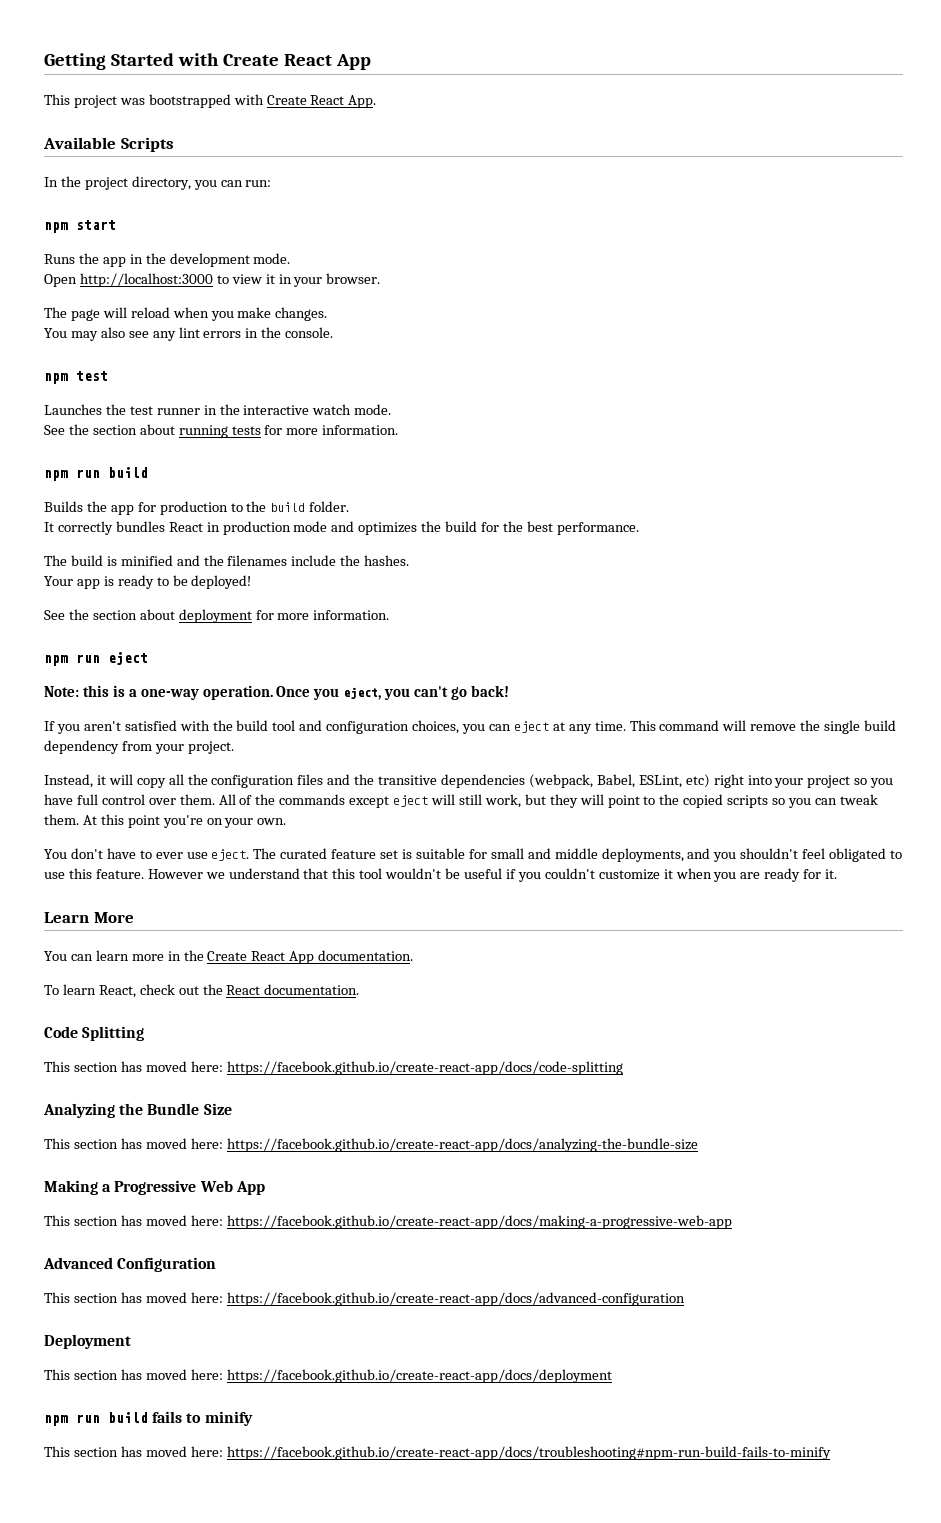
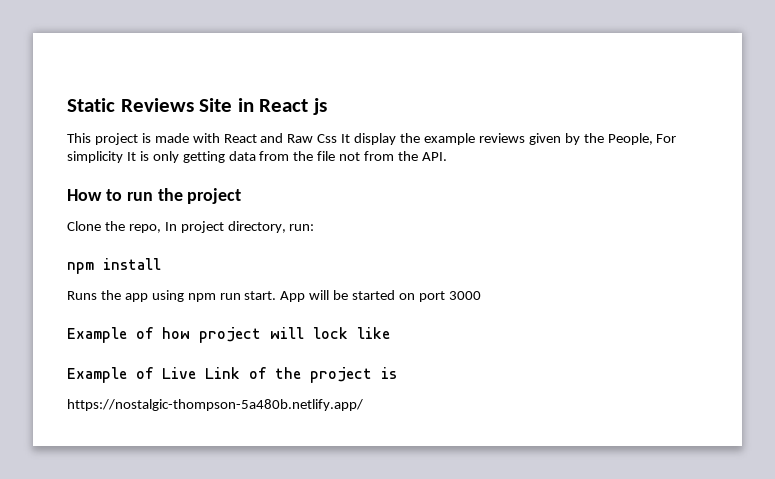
- Getting Started with Create React App
- This project was bootstrapped with Create React App.
- Available Scripts
- In the project directory, you can run:
+ Static Reviews Site in React js
+ This project is made with React and Raw Css It display the example reviews given by the People, For simplicity It is only getting data from the file not from the API.
+ How to run the project
+ Clone the repo, In project directory, run:
- npm start
+ npm install
- Runs the app in the development mode.
- Open http://localhost:3000 to view it in your browser.
- The page will reload when you make changes.
- You may also see any lint errors in the console.
- npm test
- Launches the test runner in the interactive watch mode.
- See the section about running tests for more information.
- npm run build
- Builds the app for production to the build folder.
- It correctly bundles React in production mode and optimizes the build for the best performance.
- The build is minified and the filenames include the hashes.
- Your app is ready to be deployed!
- See the section about deployment for more information.
- npm run eject
- Note: this is a one-way operation. Once you eject, you can't go back!
- If you aren't satisfied with the build tool and configuration choices, you can eject at any time. This command will remove the single build dependency from your project.
- Instead, it will copy all the configuration files and the transitive dependencies (webpack, Babel, ESLint, etc) right into your project so you have full control over them. All of the commands except eject will still work, but they will point to the copied scripts so you can tweak them. At this point you're on your own.
- You don't have to ever use eject. The curated feature set is suitable for small and middle deployments, and you shouldn't feel obligated to use this feature. However we understand that this tool wouldn't be useful if you couldn't customize it when you are ready for it.
- Learn More
- You can learn more in the Create React App documentation.
- To learn React, check out the React documentation.
- Code Splitting
- This section has moved here: https://facebook.github.io/create-react-app/docs/code-splitting
- Analyzing the Bundle Size
- This section has moved here: https://facebook.github.io/create-react-app/docs/analyzing-the-bundle-size
- Making a Progressive Web App
- This section has moved here: https://facebook.github.io/create-react-app/docs/making-a-progressive-web-app
- Advanced Configuration
- This section has moved here: https://facebook.github.io/create-react-app/docs/advanced-configuration
- Deployment
- This section has moved here: https://facebook.github.io/create-react-app/docs/deployment
- npm run build fails to minify
- This section has moved here: https://facebook.github.io/create-react-app/docs/troubleshooting#npm-run-build-fails-to-minify
+ Runs the app using npm run start. App will be started on port 3000
+ Example of how project will lock like
+ Example of Live Link of the project is
+ https://nostalgic-thompson-5a480b.netlify.app/

